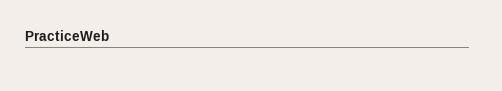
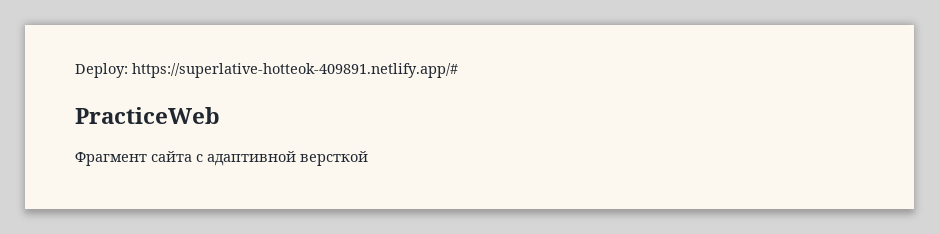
+ Deploy: https://superlative-hotteok-409891.netlify.app/#
+ Фрагмент сайта с адаптивной версткой

